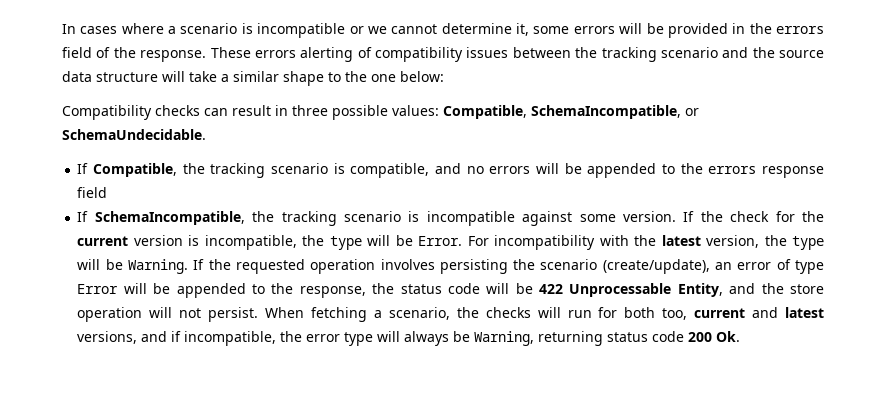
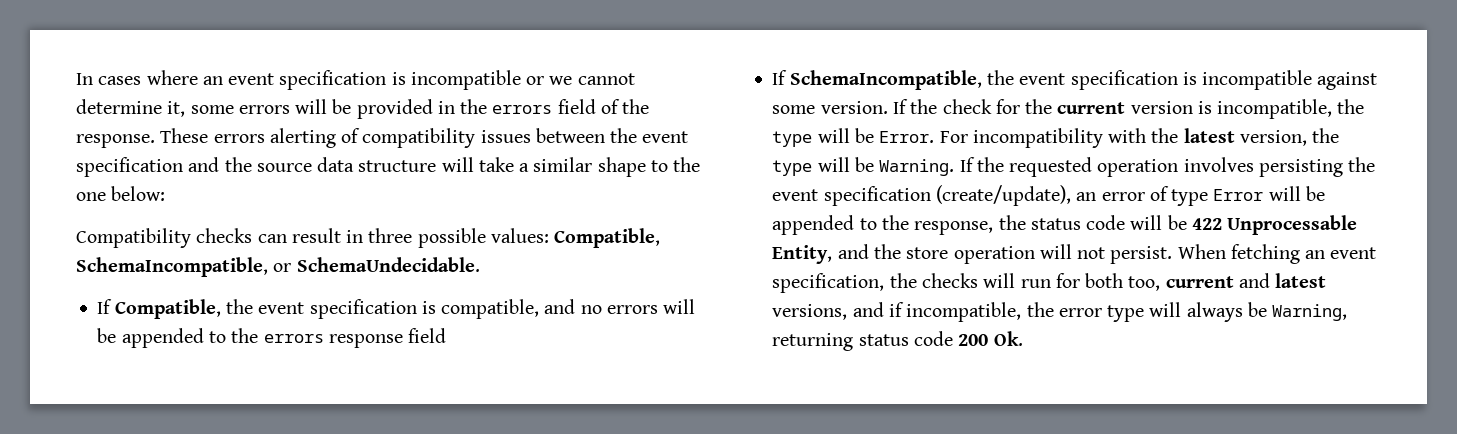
- In cases where a scenario is incompatible or we cannot determine it, some errors will be provided in the errors field of the response.
+ In cases where an event specification is incompatible or we cannot determine it, some errors will be provided in the errors field of the response.
- These errors alerting of compatibility issues between the tracking scenario and the source data structure will take a similar shape to the one below:
+ These errors alerting of compatibility issues between the event specification and the source data structure will take a similar shape to the one below:
- If Compatible, the tracking scenario is compatible, and no errors will be appended to the errors response field
+ If Compatible, the event specification is compatible, and no errors will be appended to the errors response field
- If SchemaIncompatible, the tracking scenario is incompatible against some version.
+ If SchemaIncompatible, the event specification is incompatible against some version.
- If the requested operation involves persisting the scenario (create/update), an error of type Error will be appended to the response, the status code will be 422 Unprocessable Entity, and the store operation will not persist.
+ If the requested operation involves persisting the event specification (create/update), an error of type Error will be appended to the response, the status code will be 422 Unprocessable Entity, and the store operation will not persist.
- When fetching a scenario, the checks will run for both too, current and latest versions, and if incompatible, the error type will always be Warning, returning status code 200 Ok.
+ When fetching an event specification, the checks will run for both too, current and latest versions, and if incompatible, the error type will always be Warning, returning status code 200 Ok.

